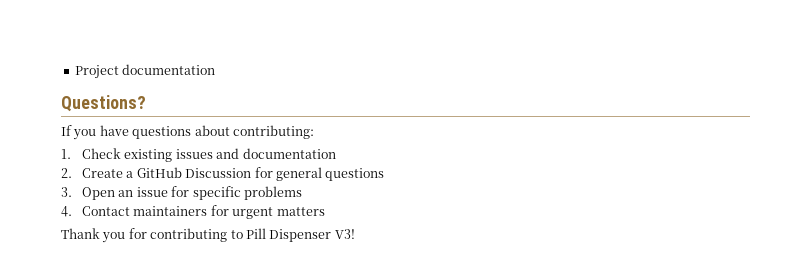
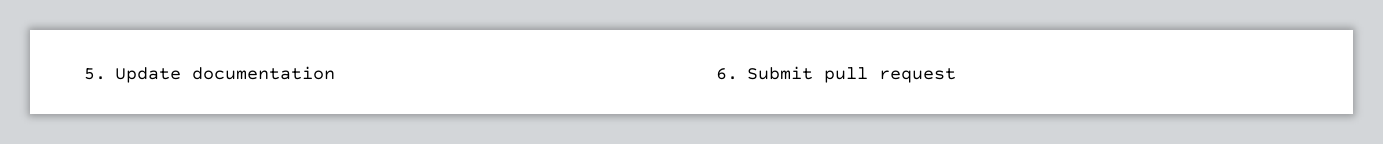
- Project documentation
- Questions?
- If you have questions about contributing:
- 1. Check existing issues and documentation
- 2. Create a GitHub Discussion for general questions
- 3. Open an issue for specific problems
- 4. Contact maintainers for urgent matters
- Thank you for contributing to Pill Dispenser V3!
+ 5. Update documentation
+ 6. Submit pull request

